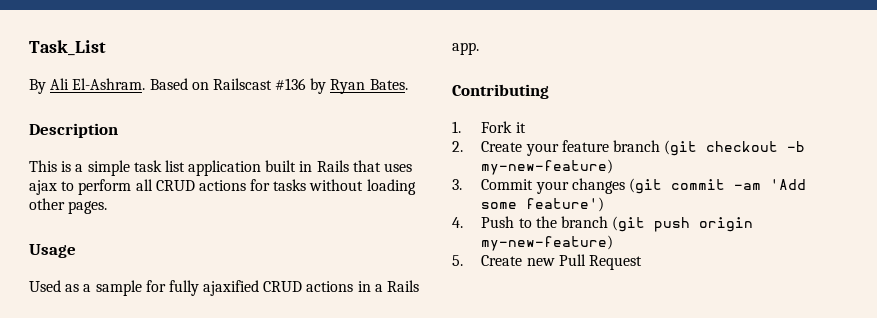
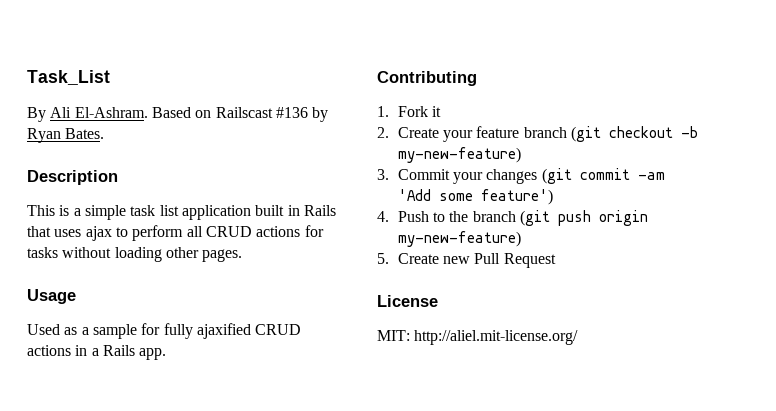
+ License
+ MIT: http://aliel.mit-license.org/

